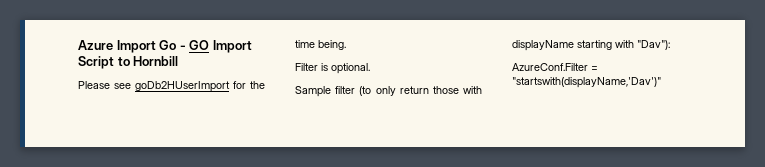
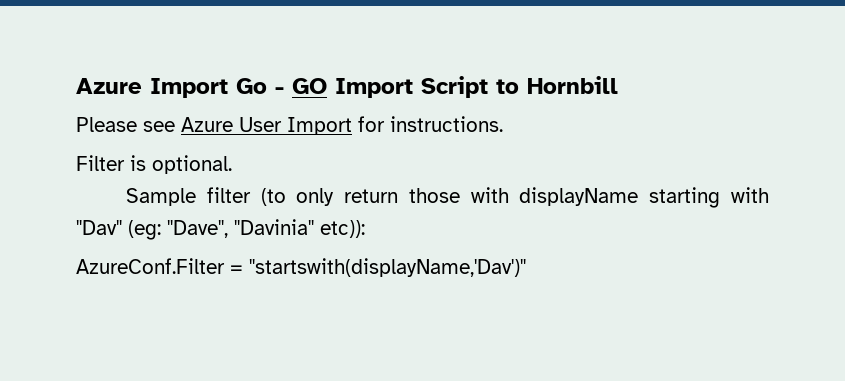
- Please see goDb2HUserImport for the time being.
+ Please see Azure User Import for instructions.
- Sample filter (to only return those with displayName starting with "Dav"):
+ Sample filter (to only return those with displayName starting with "Dav" (eg: "Dave", "Davinia" etc)):

